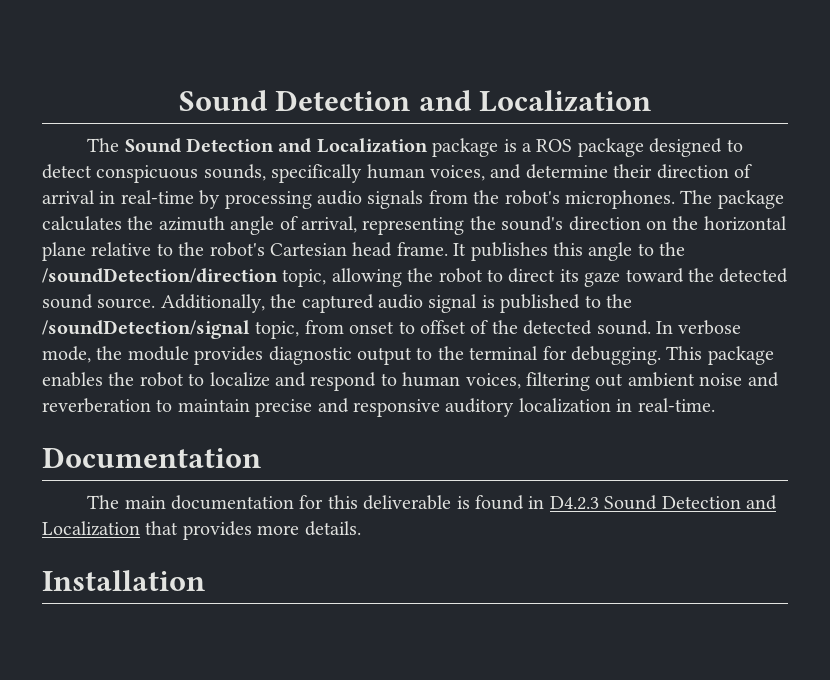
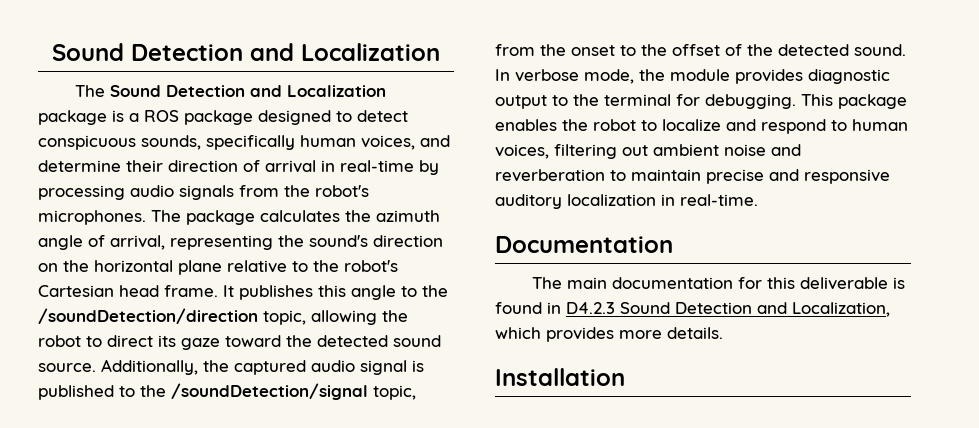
- Additionally, the captured audio signal is published to the /soundDetection/signal topic, from onset to offset of the detected sound.
+ Additionally, the captured audio signal is published to the /soundDetection/signal topic, from the onset to the offset of the detected sound.
- The main documentation for this deliverable is found in D4.2.3 Sound Detection and Localization that provides more details.
+ The main documentation for this deliverable is found in D4.2.3 Sound Detection and Localization, which provides more details.

